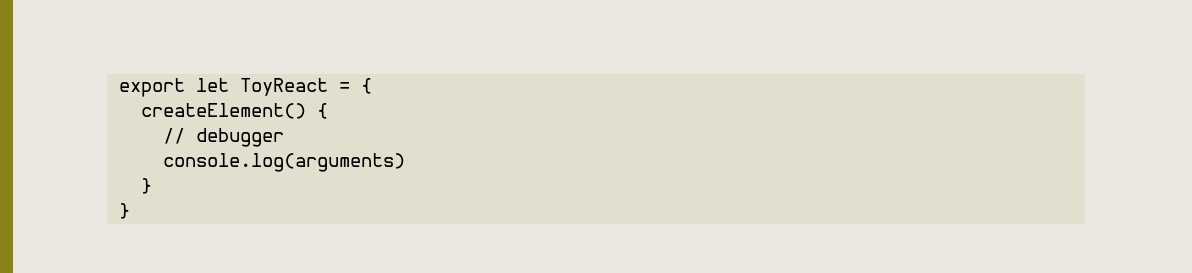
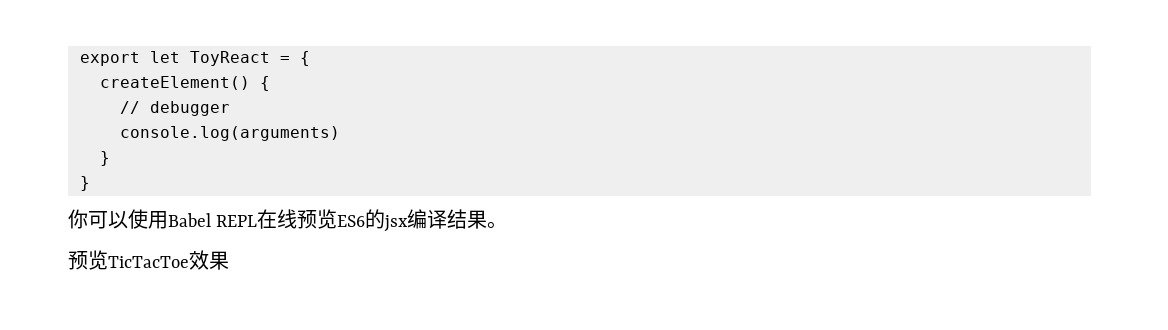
+ 你可以使用Babel REPL在线预览ES6的jsx编译结果。
+ 预览TicTacToe效果

